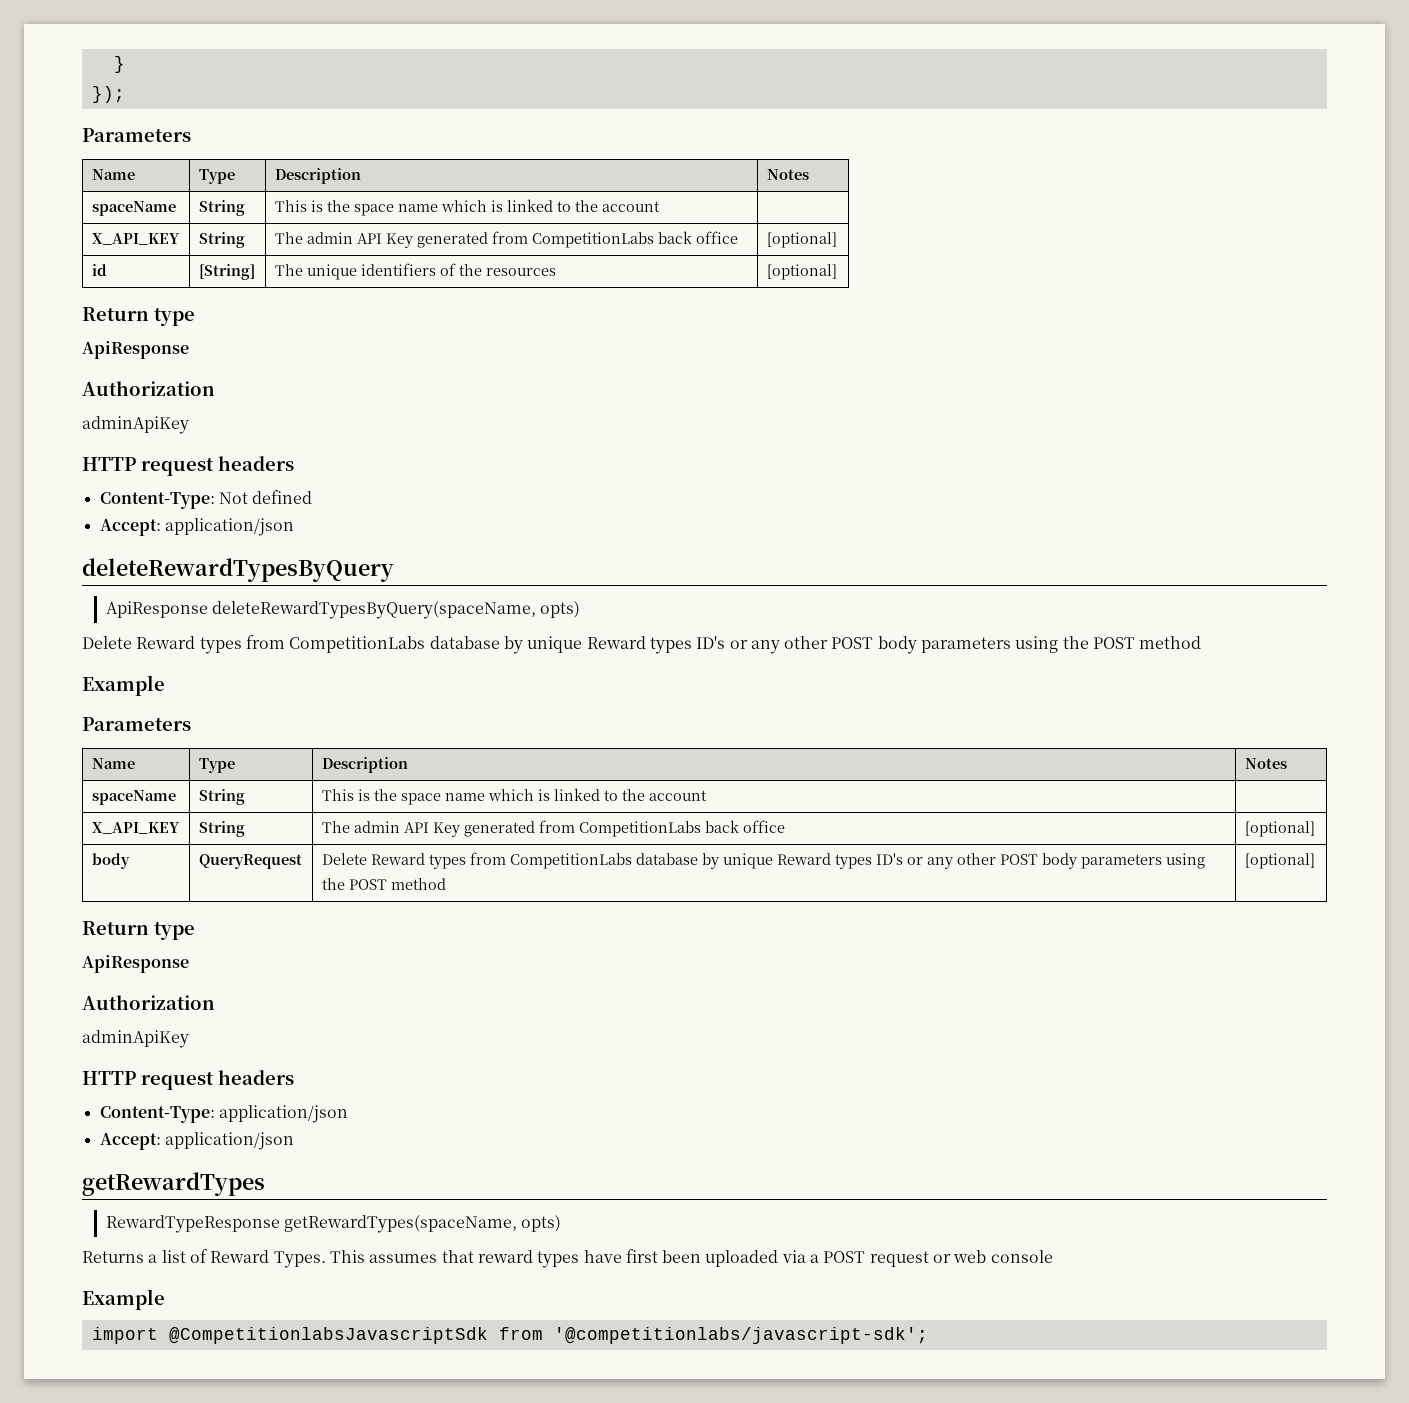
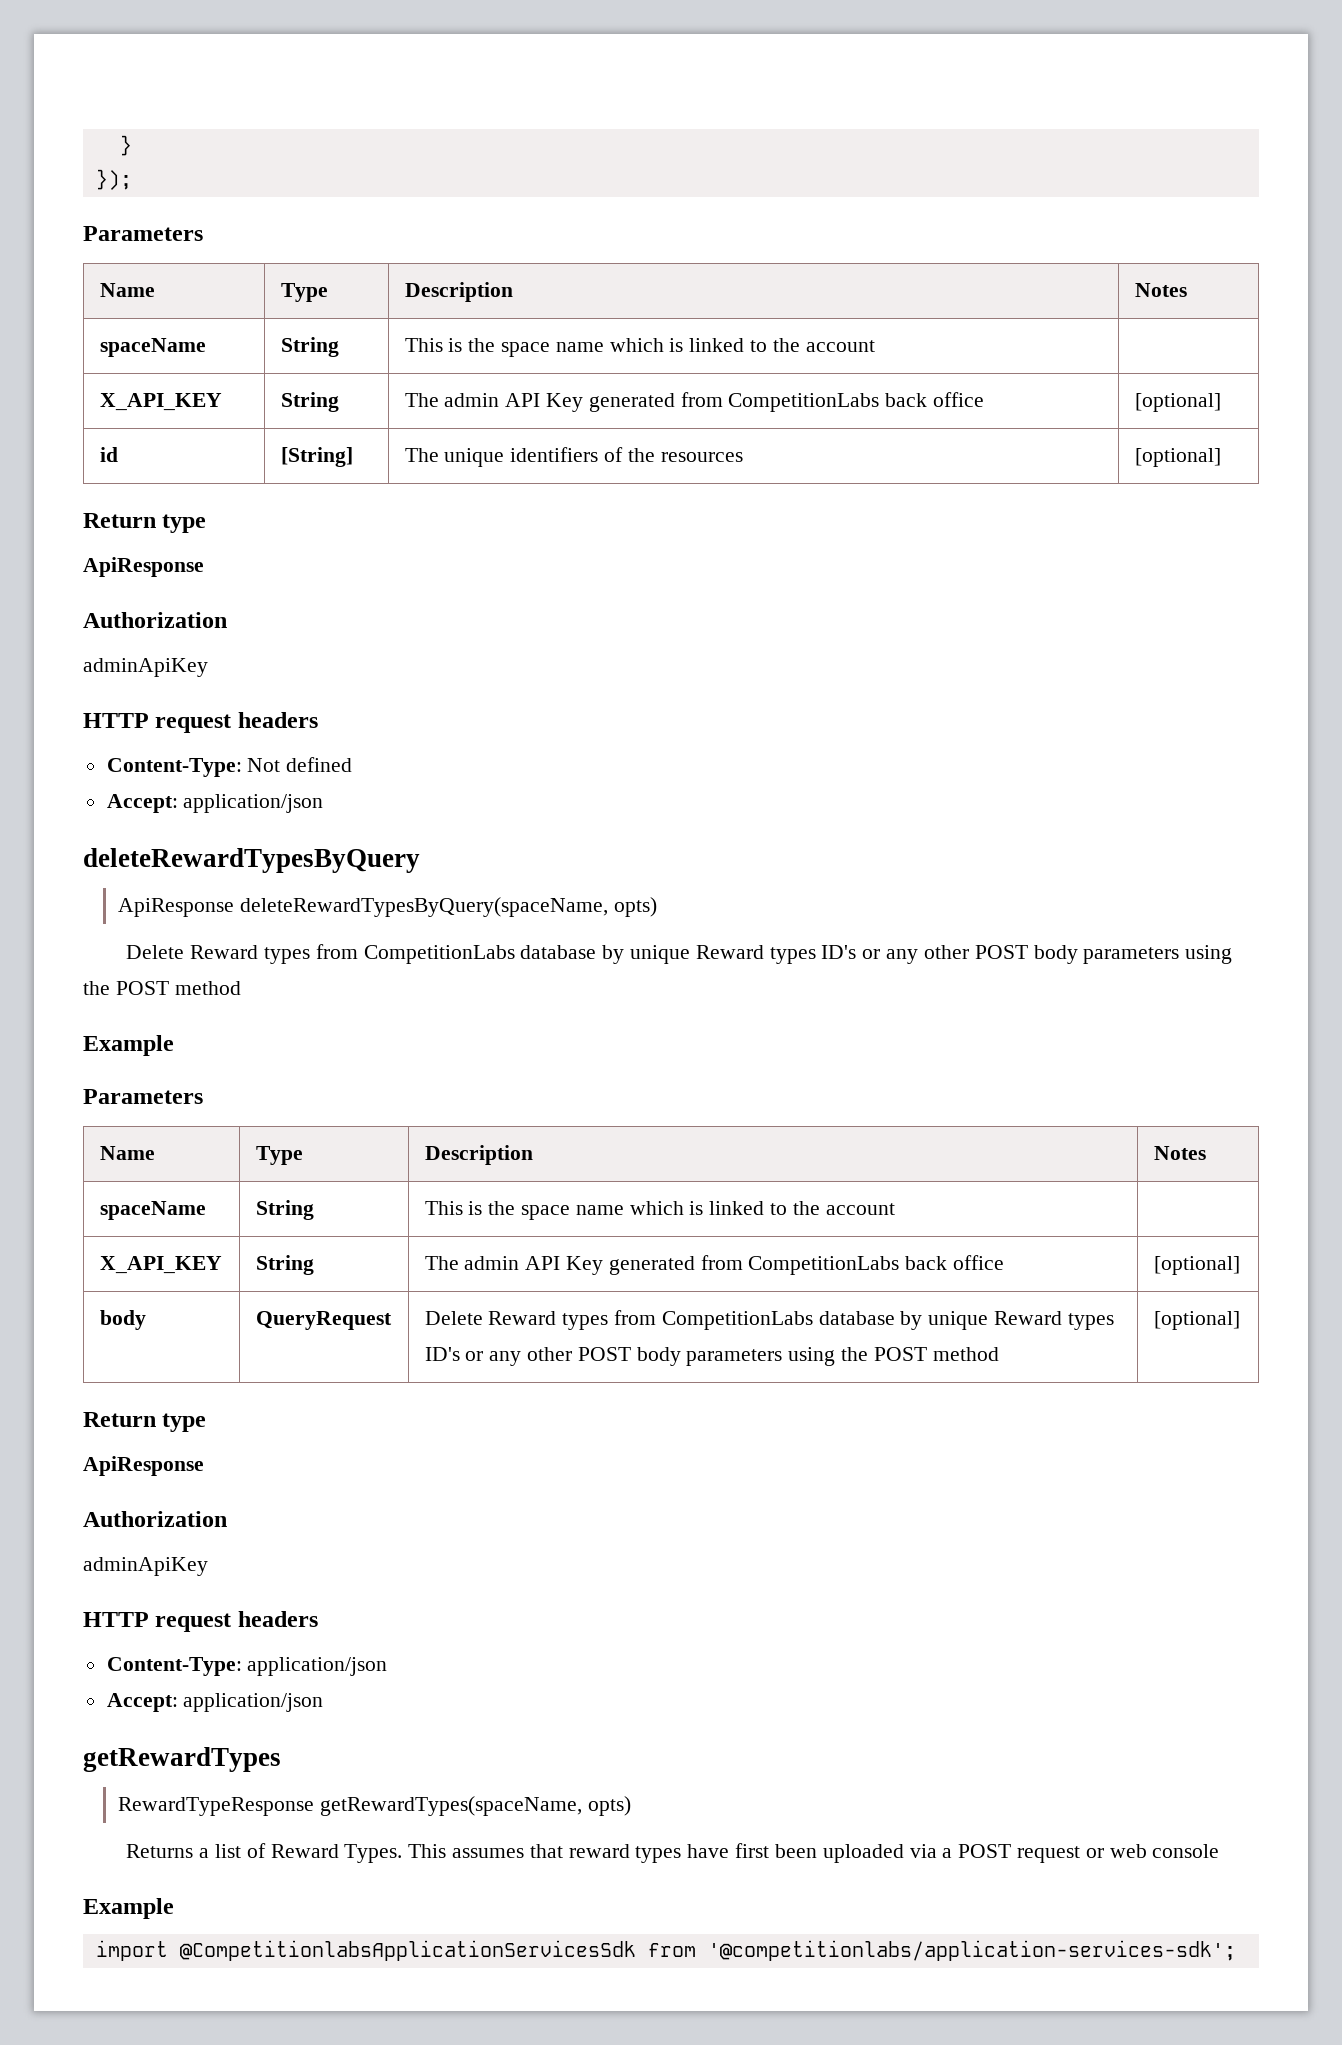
- import @CompetitionlabsJavascriptSdk from '@competitionlabs/javascript-sdk';
+ import @CompetitionlabsApplicationServicesSdk from '@competitionlabs/application-services-sdk';

